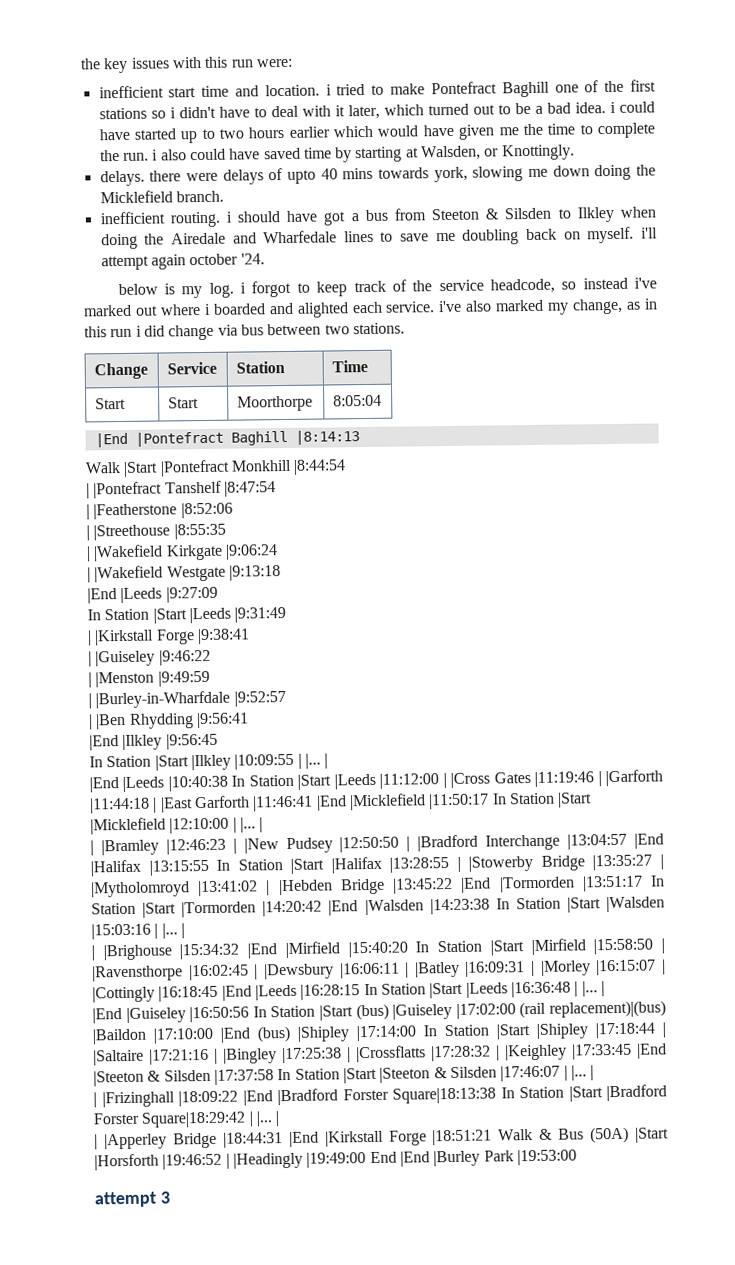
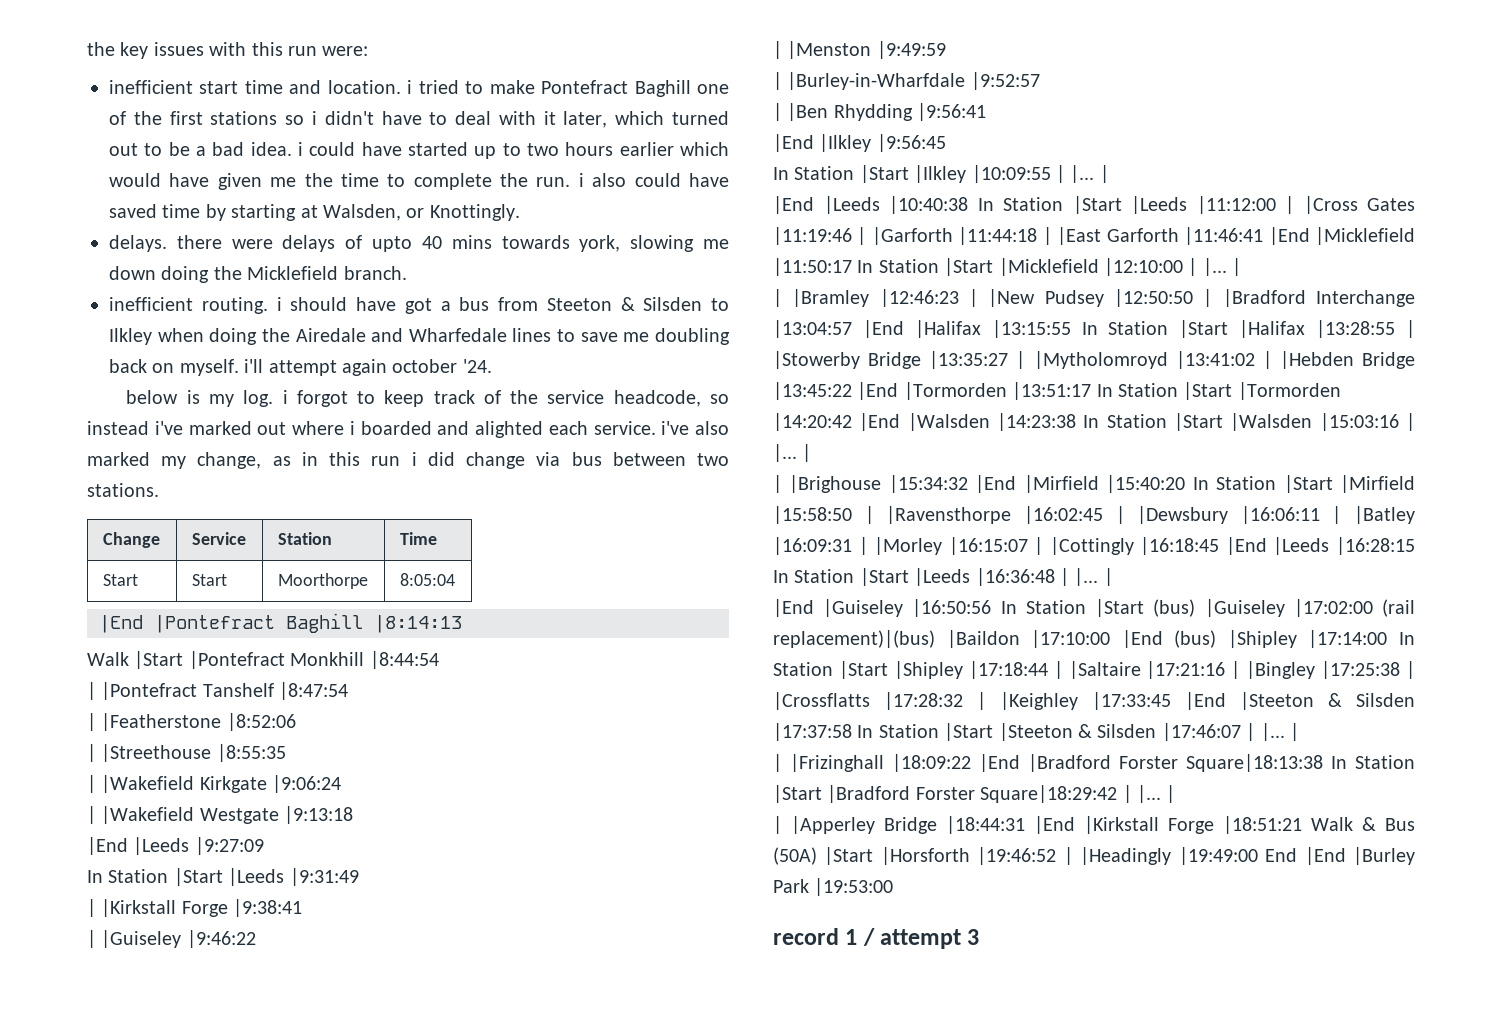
- attempt 3
+ record 1 / attempt 3

